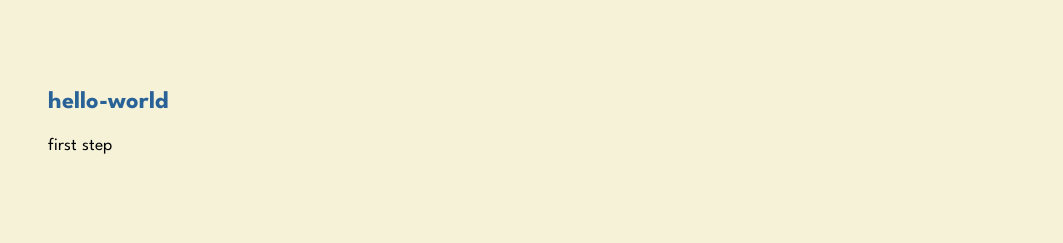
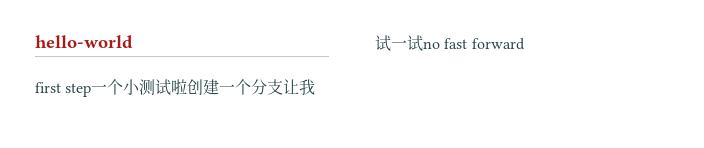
- first step
+ first step一个小测试啦创建一个分支让我试一试no fast forward

